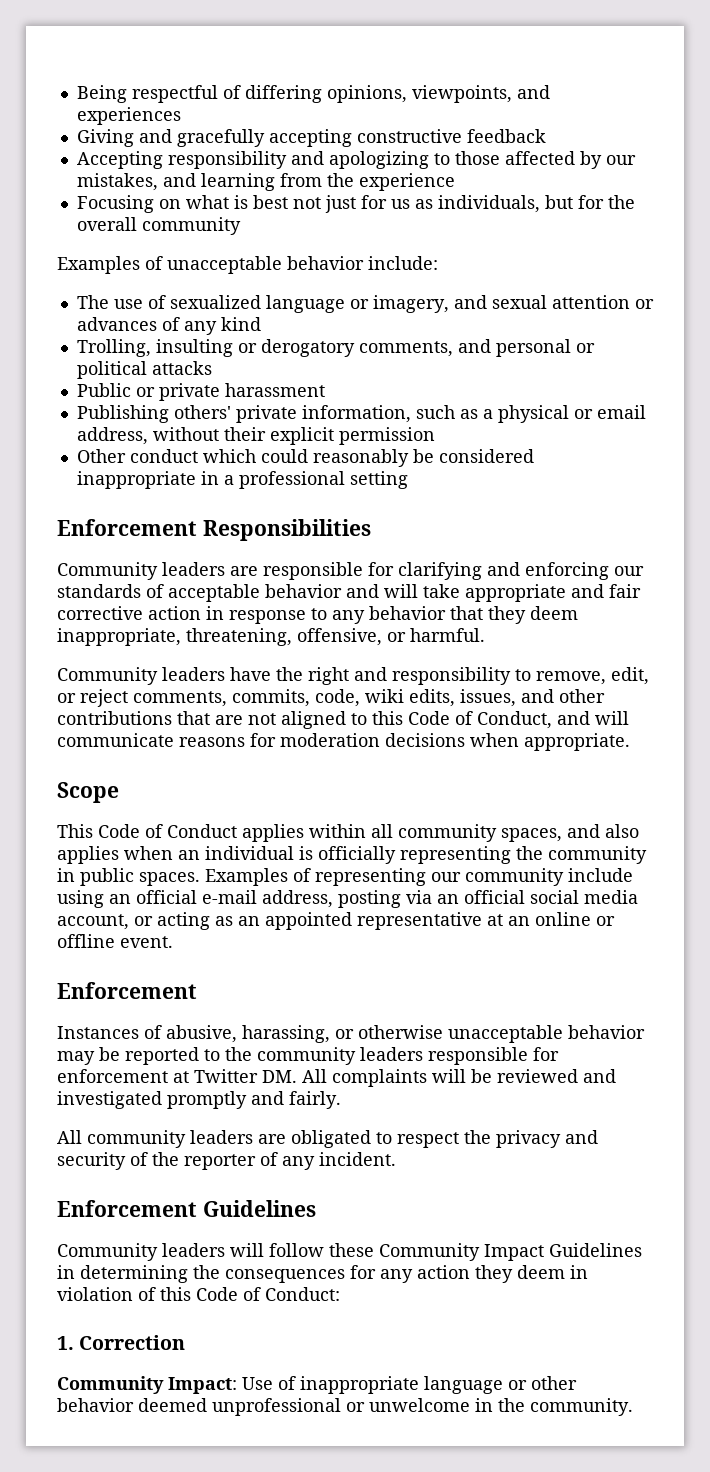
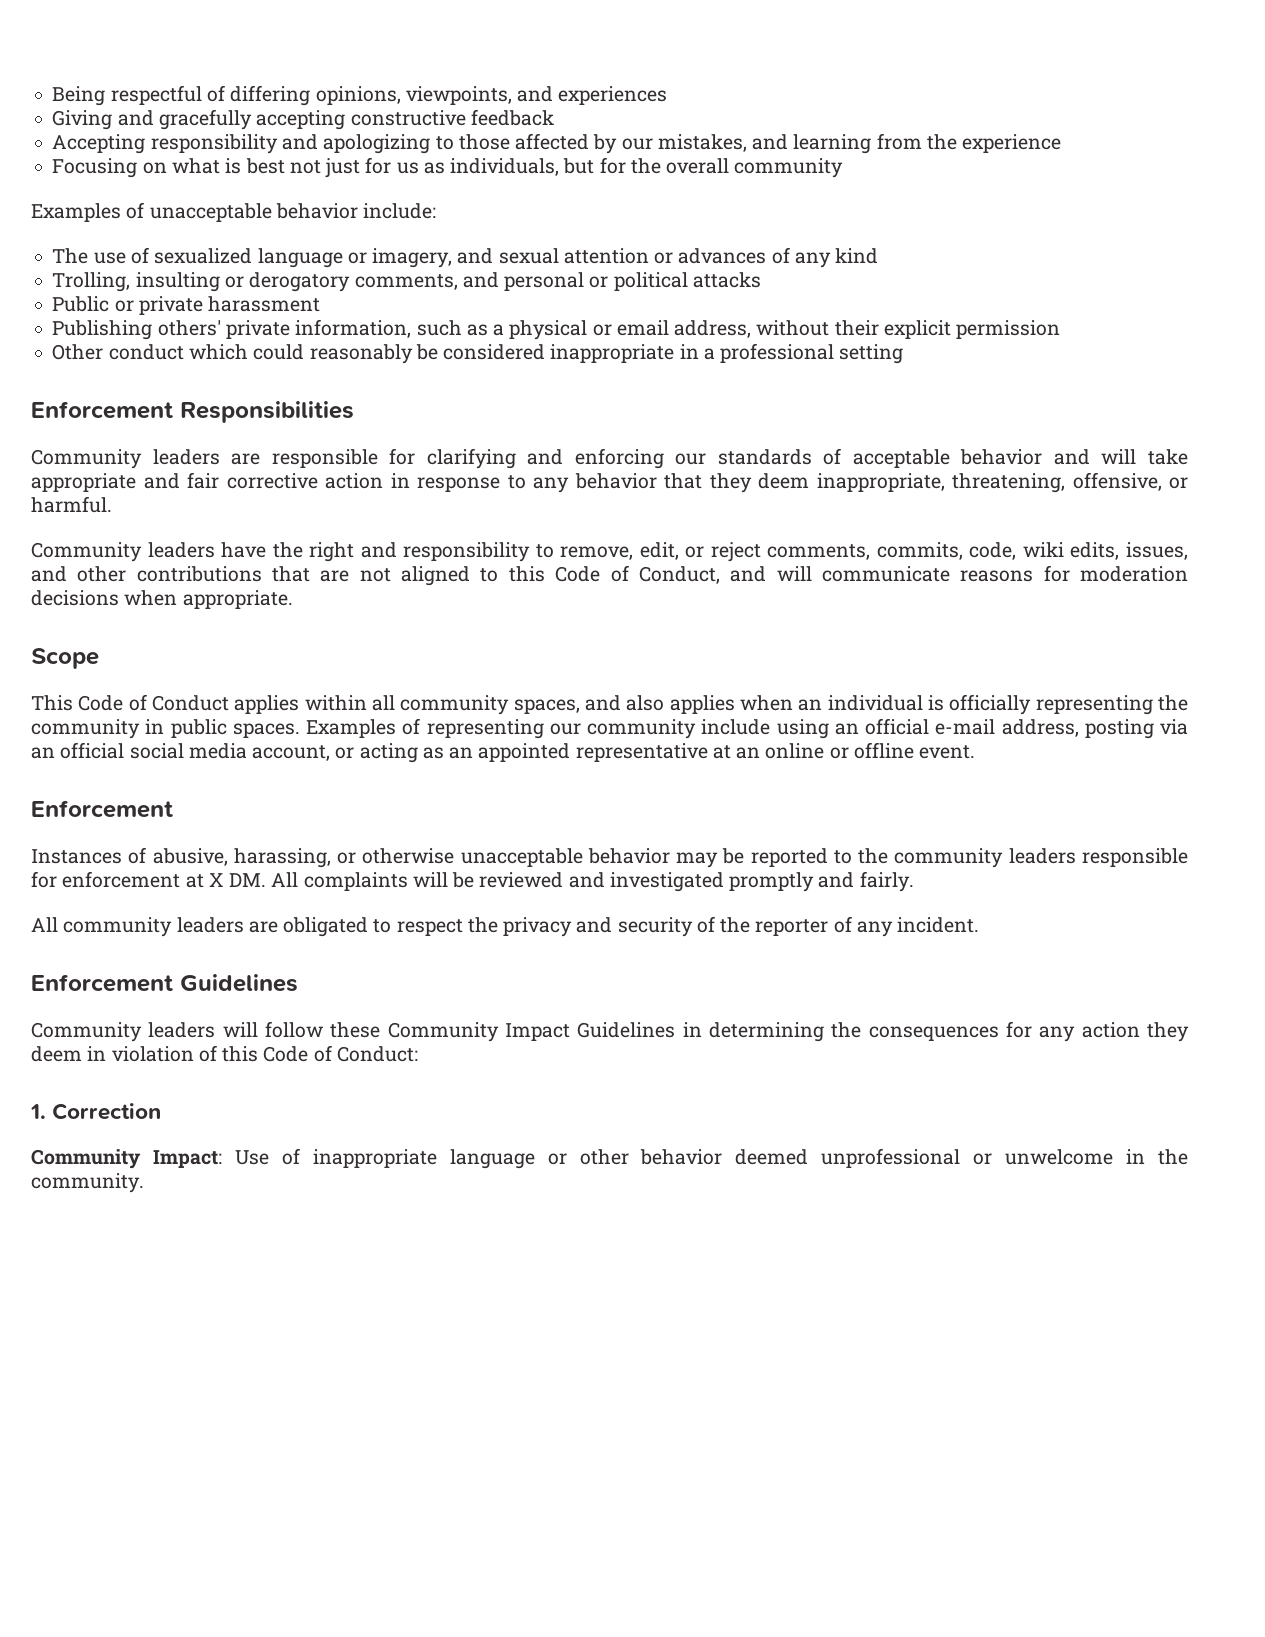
- Instances of abusive, harassing, or otherwise unacceptable behavior may be reported to the community leaders responsible for enforcement at Twitter DM. All complaints will be reviewed and investigated promptly and fairly.
+ Instances of abusive, harassing, or otherwise unacceptable behavior may be reported to the community leaders responsible for enforcement at X DM. All complaints will be reviewed and investigated promptly and fairly.

